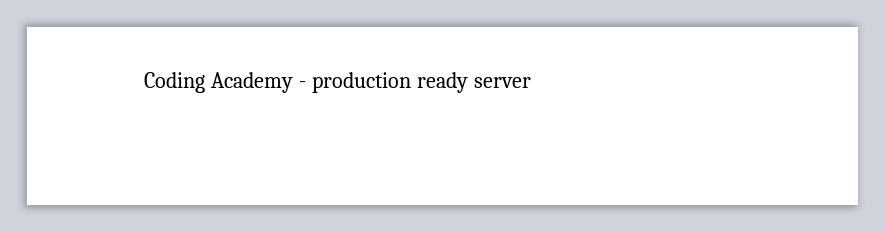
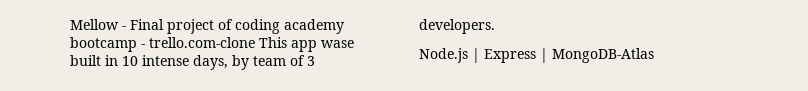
- Coding Academy - production ready server
+ Mellow - Final project of coding academy bootcamp - trello.com-clone This app wase built in 10 intense days, by team of 3 developers.
+ Node.js | Express | MongoDB-Atlas

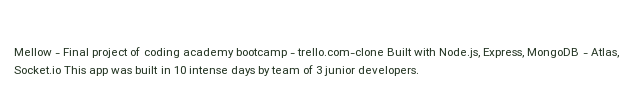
- Mellow - Final project of coding academy bootcamp - trello.com-clone This app wase built in 10 intense days, by team of 3 developers.
+ Mellow - Final project of coding academy bootcamp - trello.com-clone Built with Node.js, Express, MongoDB - Atlas, Socket.io This app was built in 10 intense days by team of 3 junior developers.
- Node.js | Express | MongoDB-Atlas

